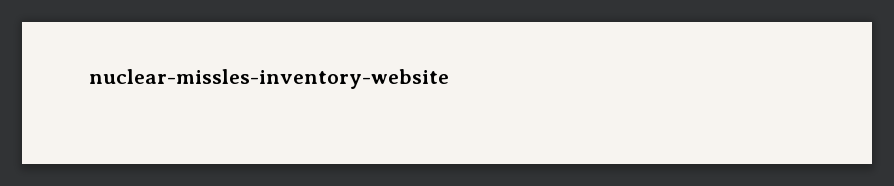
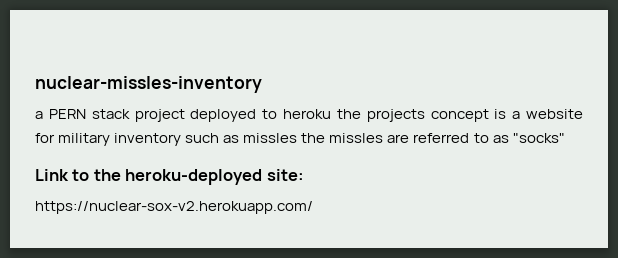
- nuclear-missles-inventory-website
+ nuclear-missles-inventory
+ a PERN stack project deployed to heroku the projects concept is a website for military inventory such as missles the missles are referred to as "socks"
+ Link to the heroku-deployed site:
+ https://nuclear-sox-v2.herokuapp.com/

